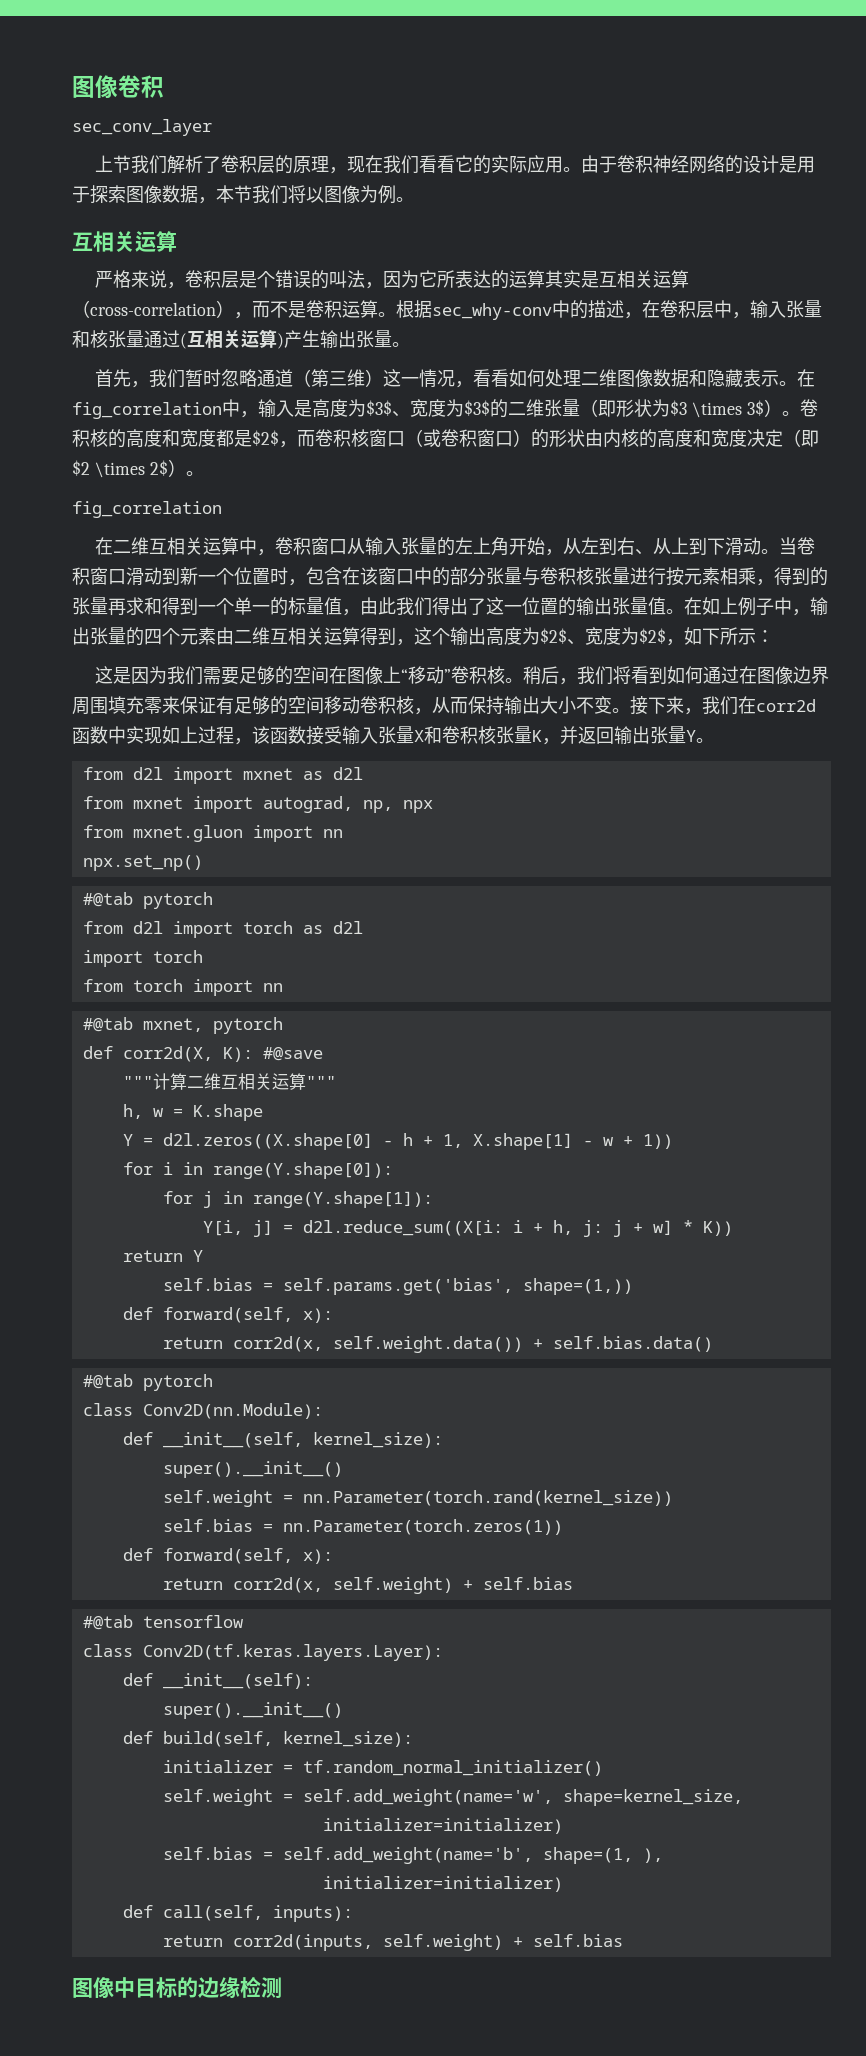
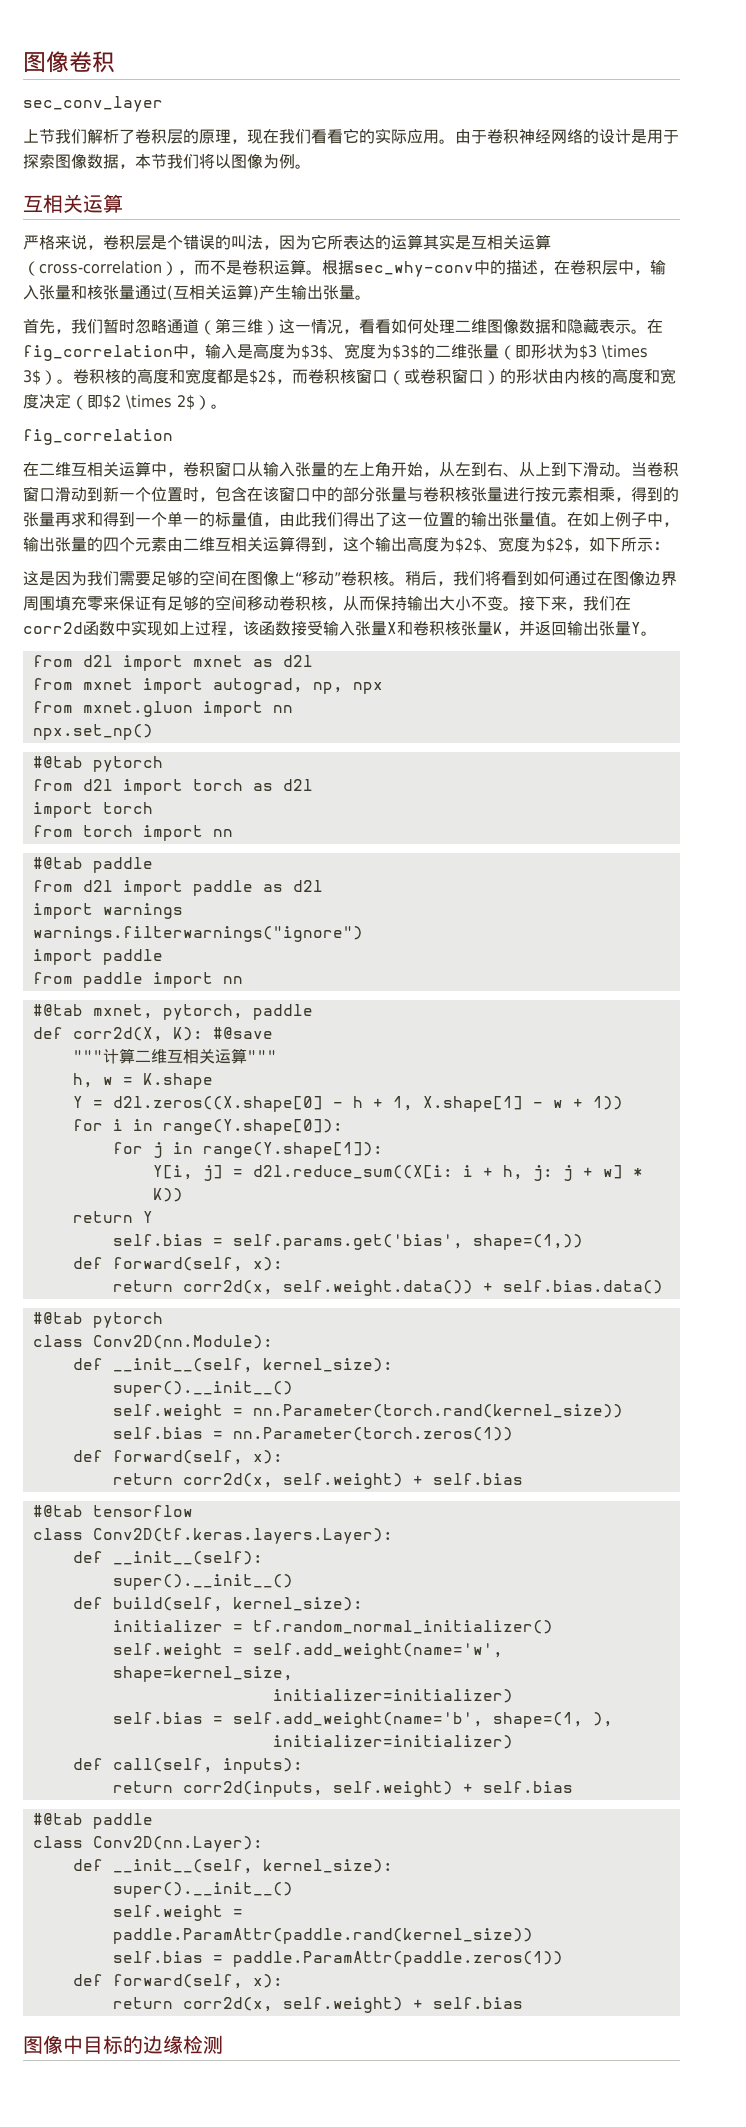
  from torch import nn
+ #@tab paddle
+ from d2l import paddle as d2l
+ import warnings
+ warnings.filterwarnings("ignore")
+ import paddle
+ from paddle import nn
- #@tab mxnet, pytorch
+ #@tab mxnet, pytorch, paddle
  return corr2d(inputs, self.weight) + self.bias
+ #@tab paddle
+ class Conv2D(nn.Layer):
+ def __init__(self, kernel_size):
+ super().__init__()
+ self.weight = paddle.ParamAttr(paddle.rand(kernel_size))
+ self.bias = paddle.ParamAttr(paddle.zeros(1))
+ def forward(self, x):
+ return corr2d(x, self.weight) + self.bias

